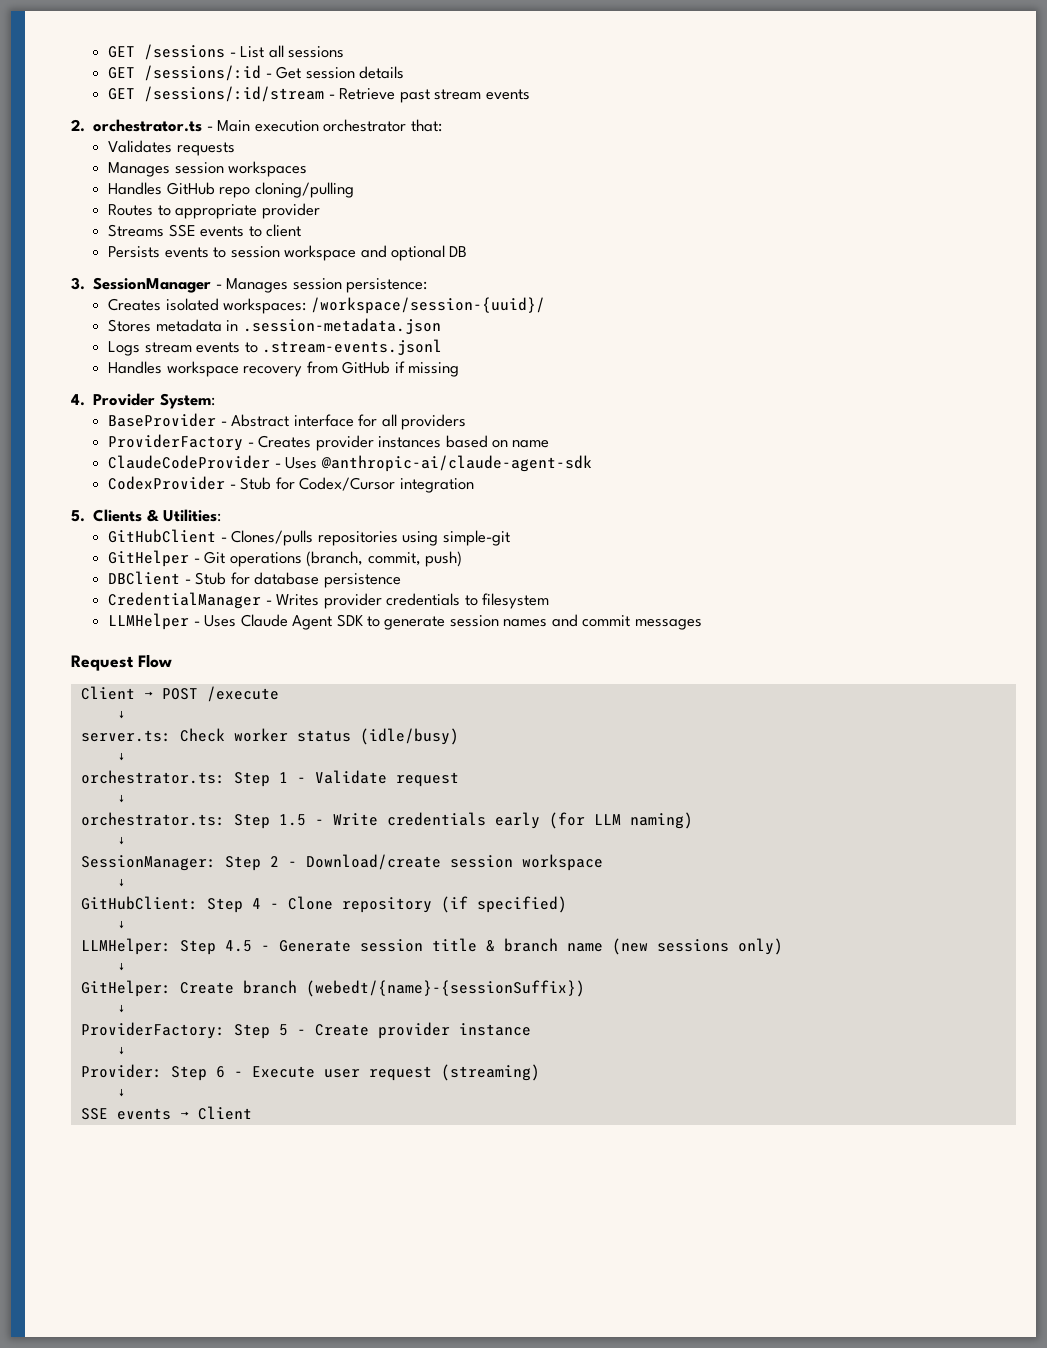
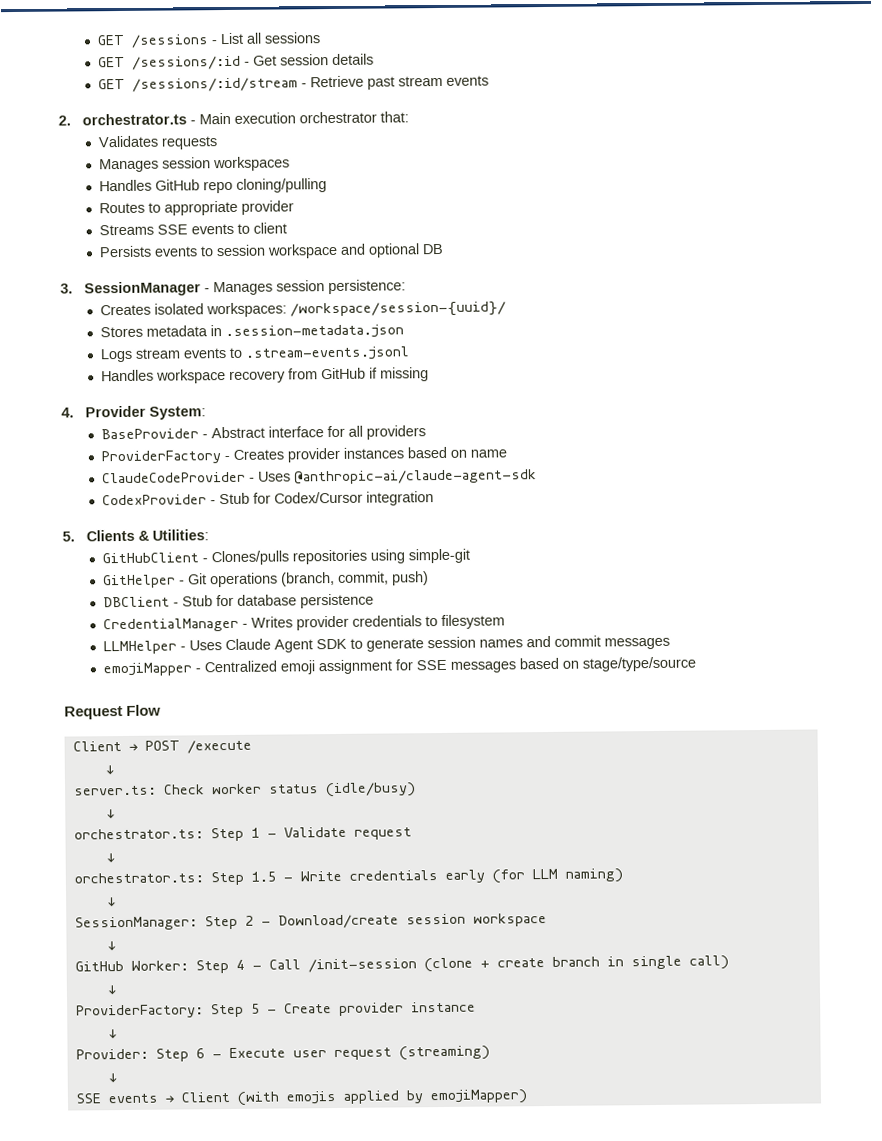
+ emojiMapper - Centralized emoji assignment for SSE messages based on stage/type/source
- GitHubClient: Step 4 - Clone repository (if specified)
- ↓
- LLMHelper: Step 4.5 - Generate session title & branch name (new sessions only)
- ↓
- GitHelper: Create branch (webedt/{name}-{sessionSuffix})
+ GitHub Worker: Step 4 - Call /init-session (clone + create branch in single call)
- SSE events → Client
+ SSE events → Client (with emojis applied by emojiMapper)

